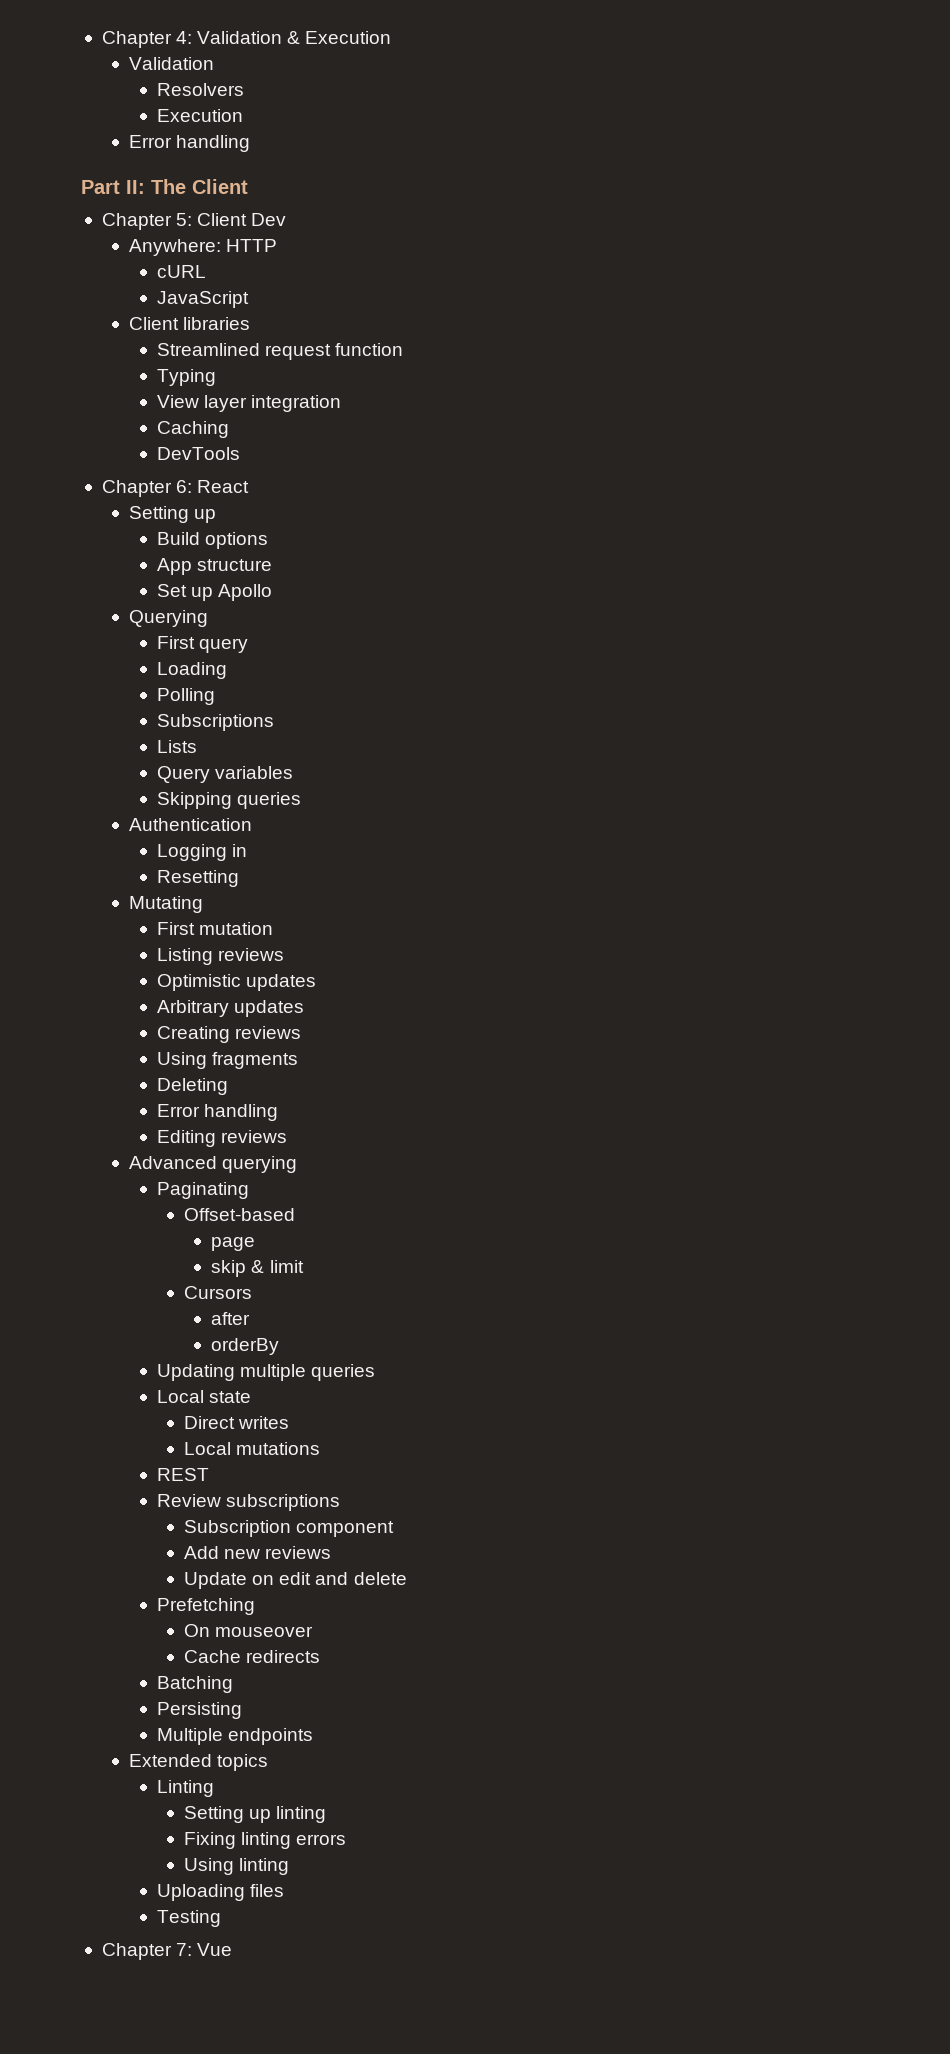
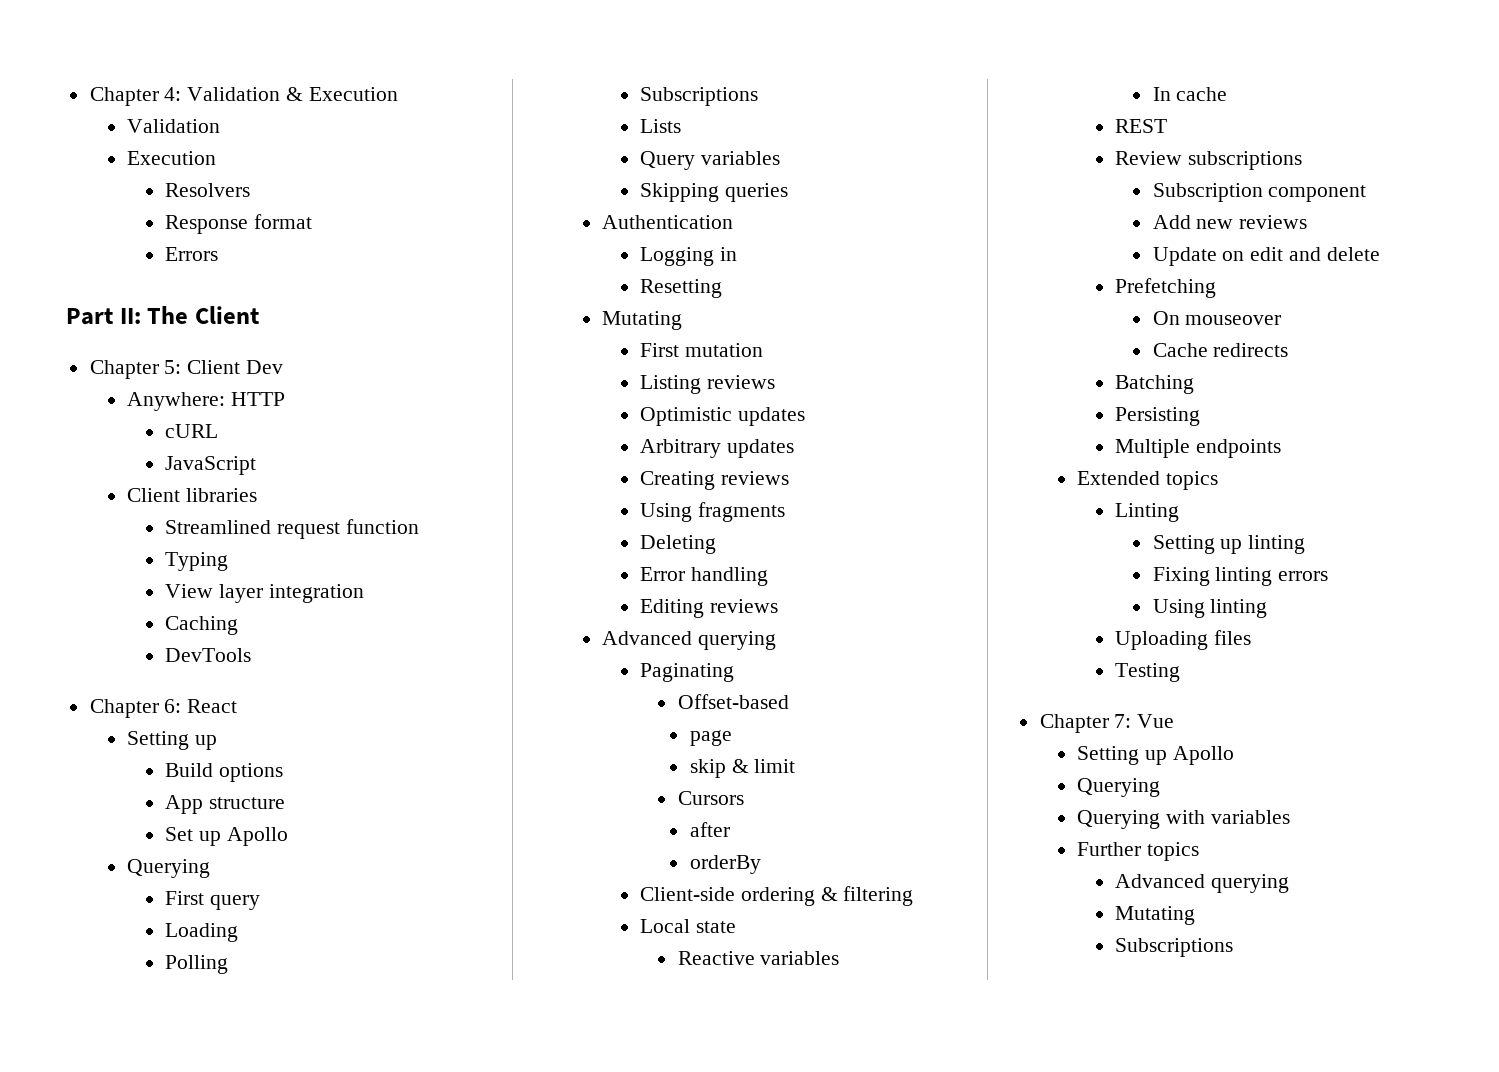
  Chapter 4: Validation & Execution
  Validation
+ Execution
  Resolvers
- Execution
- Error handling
+ Response format
+ Errors
- Updating multiple queries
+ Client-side ordering & filtering
  Local state
- Direct writes
- Local mutations
+ Reactive variables
+ In cache
+ Setting up Apollo
+ Querying
+ Querying with variables
+ Further topics
+ Advanced querying
+ Mutating
+ Subscriptions

